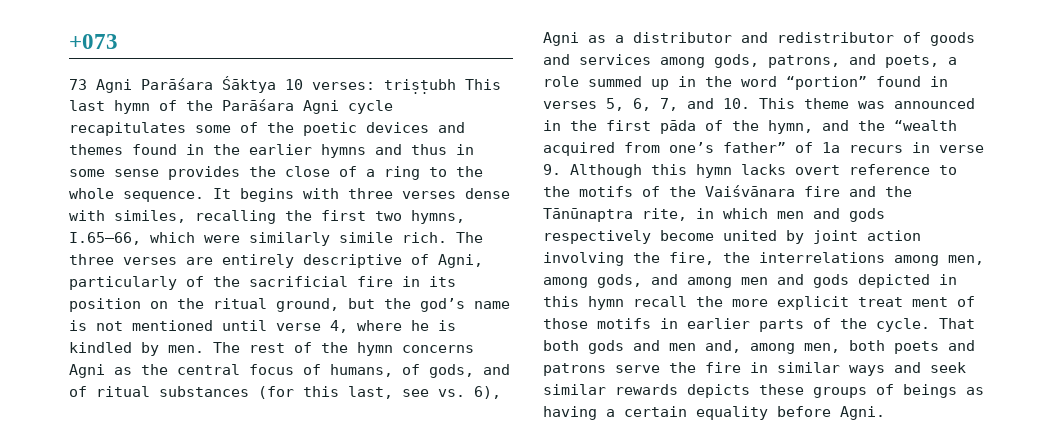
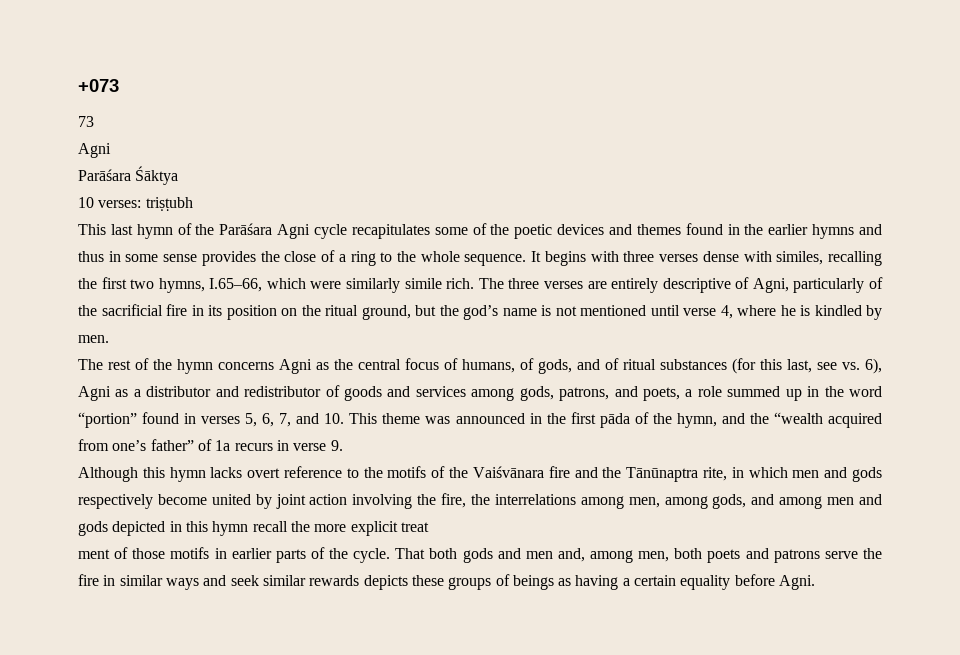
- 73 Agni Parāśara Śāktya 10 verses: triṣṭubh This last hymn of the Parāśara Agni cycle recapitulates some of the poetic devices and themes found in the earlier hymns and thus in some sense provides the close of a ring to the whole sequence.
+ 73
+ Agni
+ Parāśara Śāktya
+ 10 verses: triṣṭubh
+ This last hymn of the Parāśara Agni cycle recapitulates some of the poetic devices and themes found in the earlier hymns and thus in some sense provides the close of a ring to the whole sequence.
- The three verses are entirely descriptive of Agni, particularly of the sacrificial fire in its position on the ritual ground, but the god’s name is not mentioned until verse 4, where he is kindled by men. The rest of the hymn concerns Agni as the central focus of humans, of gods, and of ritual substances (for this last, see vs. 6), Agni as a distributor and redistributor of goods and services among gods, patrons, and poets, a role summed up in the word “portion” found in verses 5, 6, 7, and 10. This theme was announced in the first pāda of the hymn, and the “wealth acquired from one’s father” of 1a recurs in verse 9. Although this hymn lacks overt reference to the motifs of the Vaiśvānara fire and the Tānūnaptra rite, in which men and gods respectively become united by joint action involving the fire, the interrelations among men, among gods, and among men and gods depicted in this hymn recall the more explicit treat ment of those motifs in earlier parts of the cycle.
+ The three verses are entirely descriptive of Agni, particularly of the sacrificial fire in its position on the ritual ground, but the god’s name is not mentioned until verse 4, where he is kindled by men.
+ The rest of the hymn concerns Agni as the central focus of humans, of gods, and of ritual substances (for this last, see vs. 6), Agni as a distributor and redistributor of goods and services among gods, patrons, and poets, a role summed up in the word “portion” found in verses 5, 6, 7, and 10. This theme was announced in the first pāda of the hymn, and the “wealth acquired from one’s father” of 1a recurs in verse 9.
+ Although this hymn lacks overt reference to the motifs of the Vaiśvānara fire and the Tānūnaptra rite, in which men and gods respectively become united by joint action involving the fire, the interrelations among men, among gods, and among men and gods depicted in this hymn recall the more explicit treat
+ ment of those motifs in earlier parts of the cycle.

